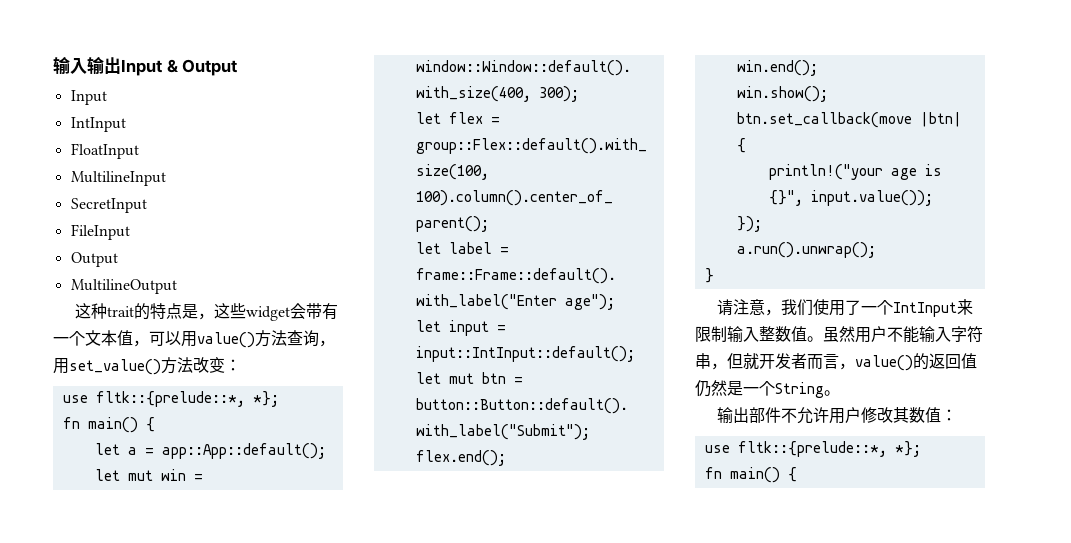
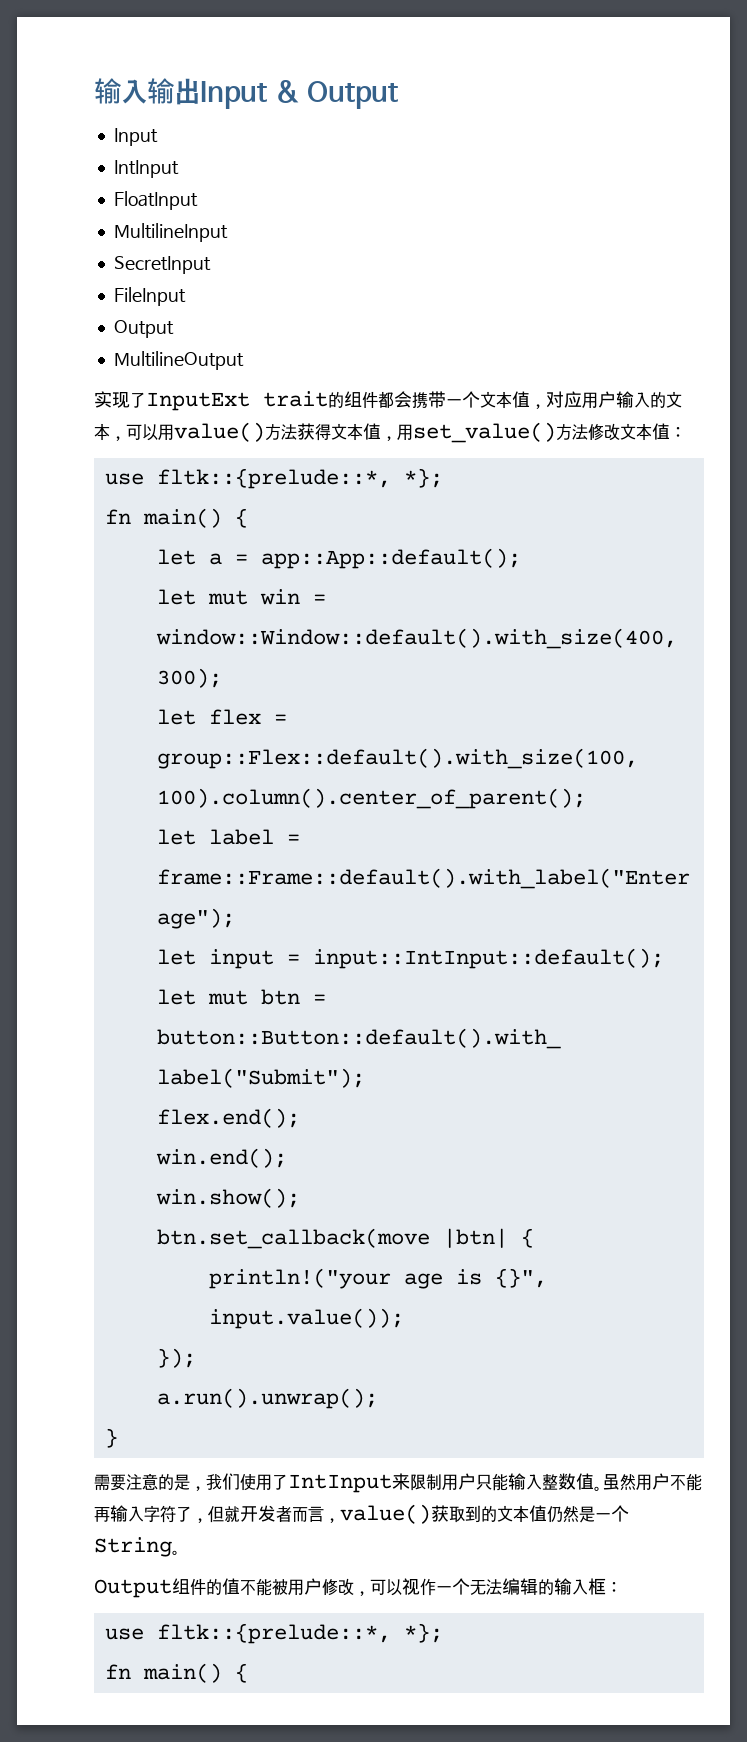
- 这种trait的特点是，这些widget会带有一个文本值，可以用value()方法查询，用set_value()方法改变：
+ 实现了InputExt trait的组件都会携带一个文本值，对应用户输入的文本，可以用value()方法获得文本值，用set_value()方法修改文本值：
- 请注意，我们使用了一个IntInput来限制输入整数值。
+ 需要注意的是，我们使用了IntInput来限制用户只能输入整数值。
- 虽然用户不能输入字符串，但就开发者而言，value()的返回值仍然是一个String。
+ 虽然用户不能再输入字符了，但就开发者而言，value()获取到的文本值仍然是一个String。
- 输出部件不允许用户修改其数值：
+ Output组件的值不能被用户修改，可以视作一个无法编辑的输入框：

